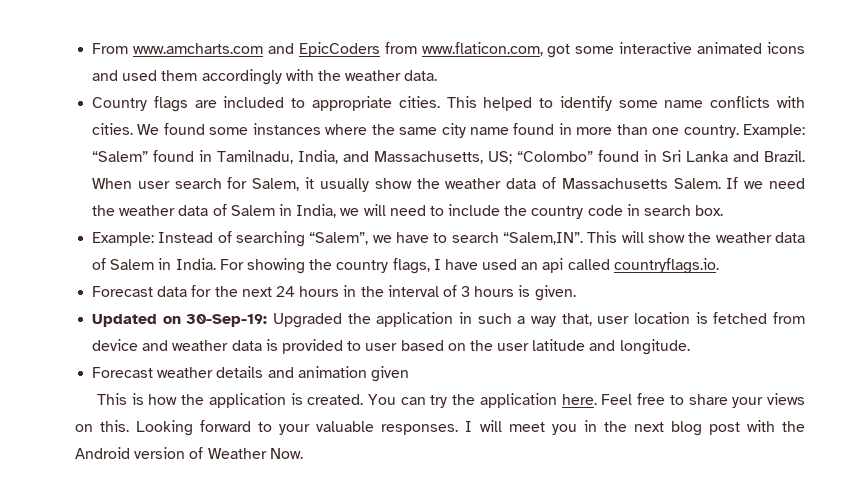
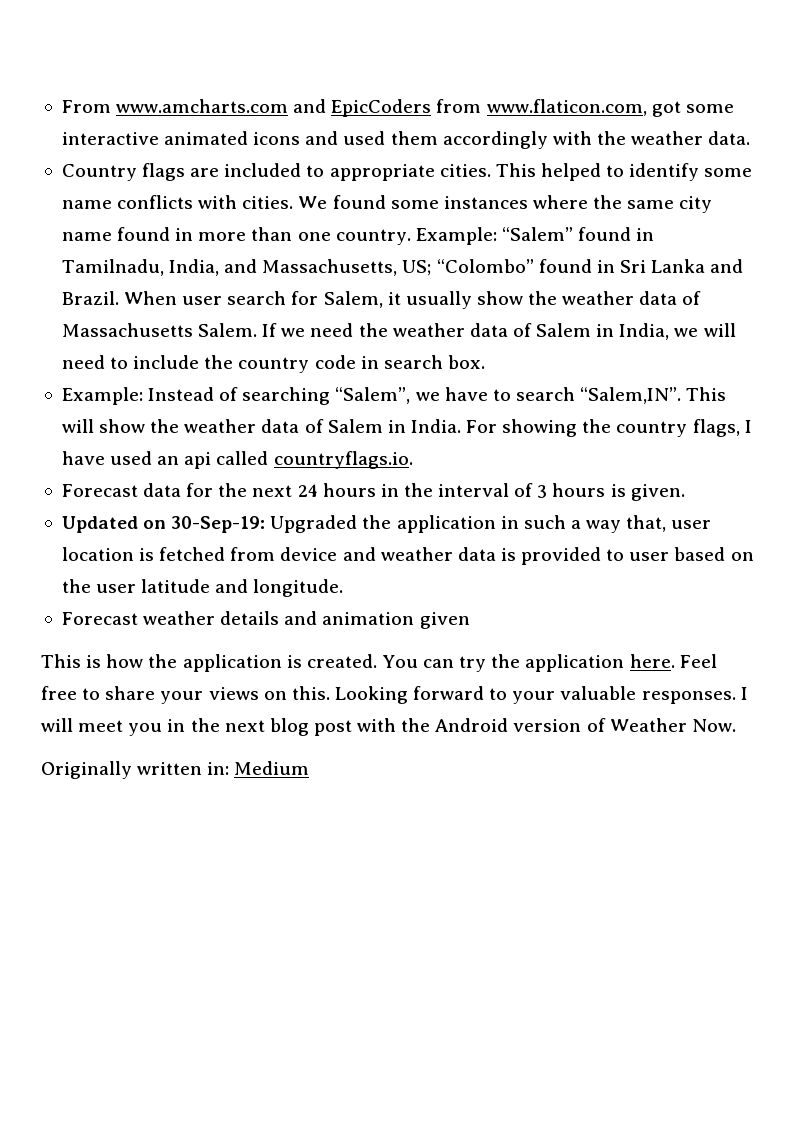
+ Originally written in: Medium

